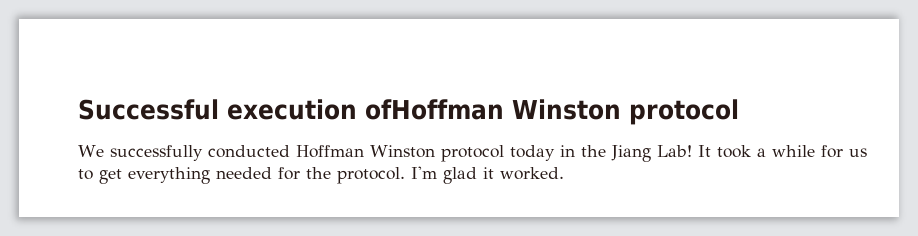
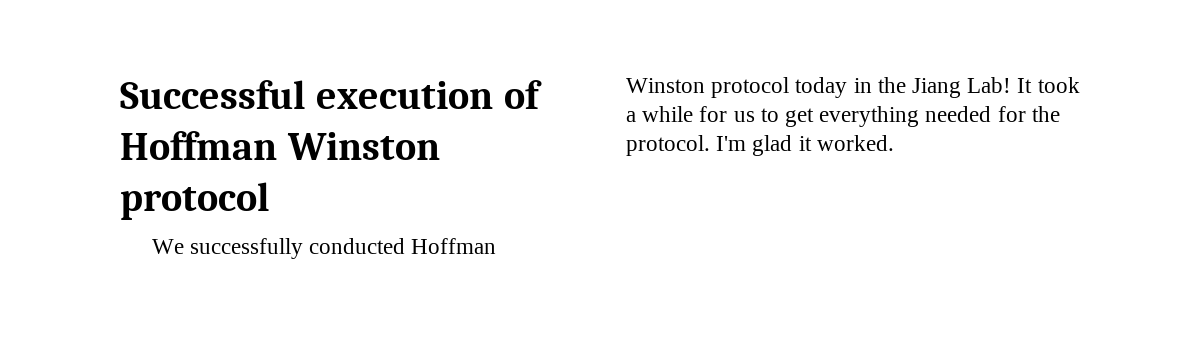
- Successful execution ofHoffman Winston protocol
+ Successful execution of Hoffman Winston protocol

